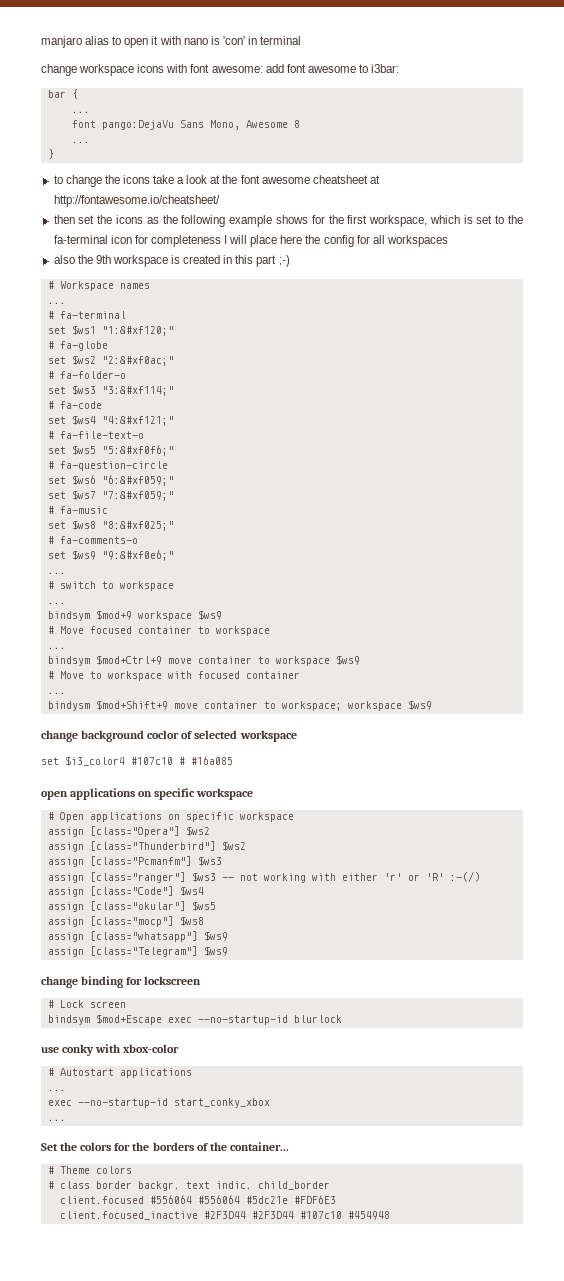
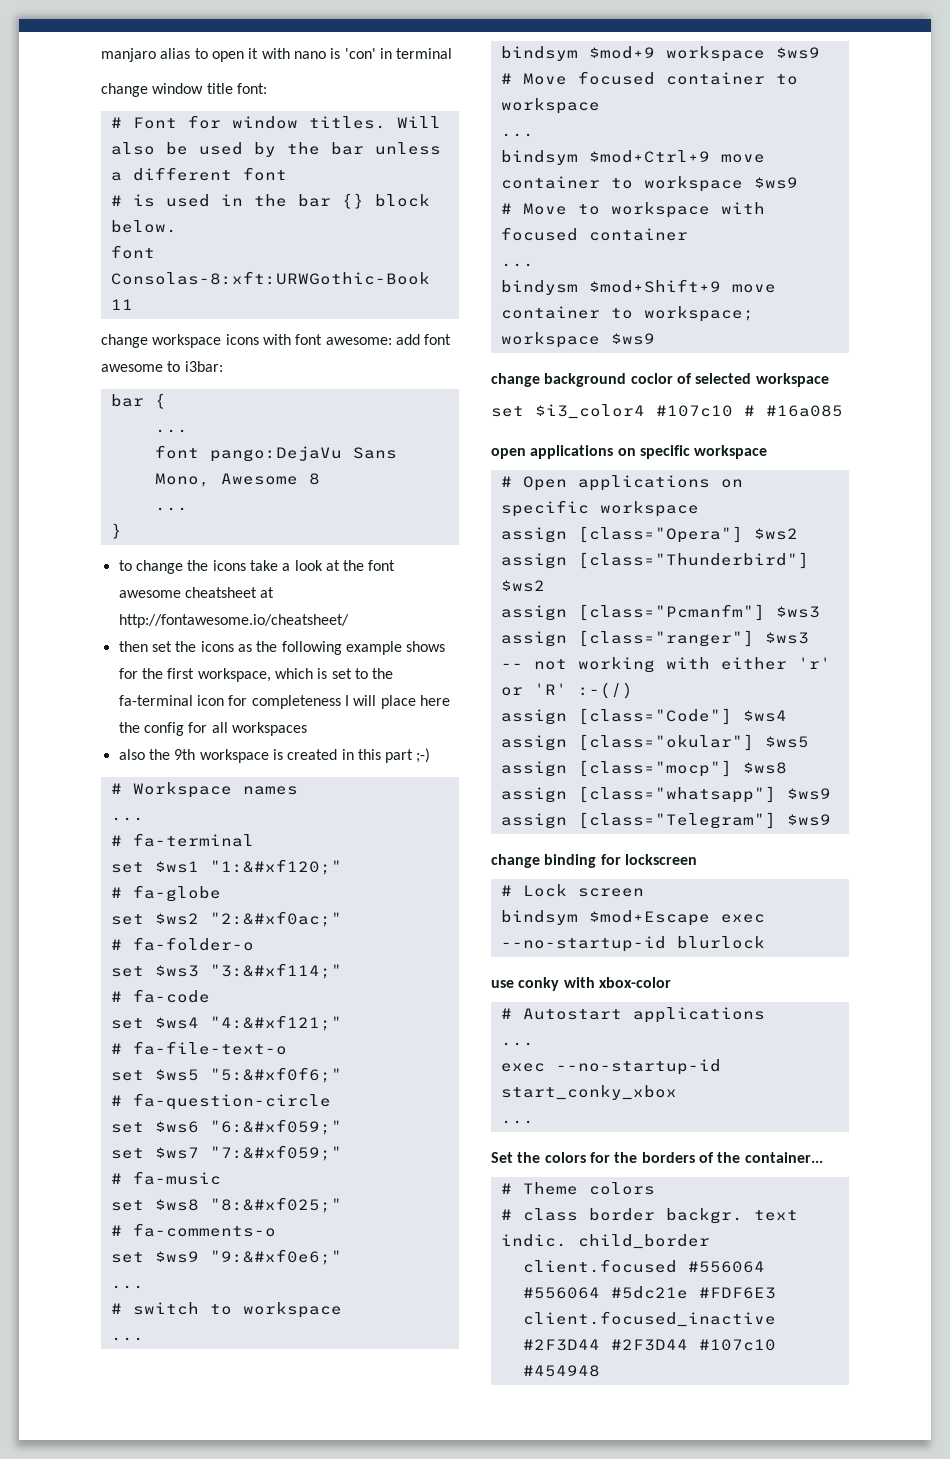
+ change window title font:
+ # Font for window titles. Will also be used by the bar unless a different font
+ # is used in the bar {} block below.
+ font Consolas-8:xft:URWGothic-Book 11

